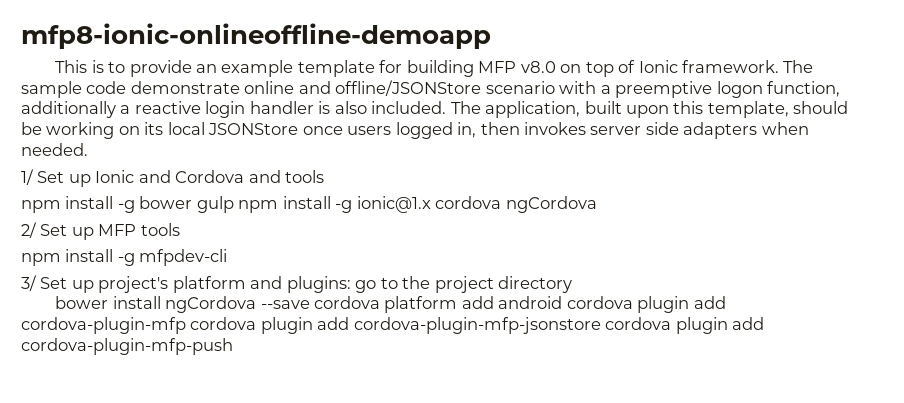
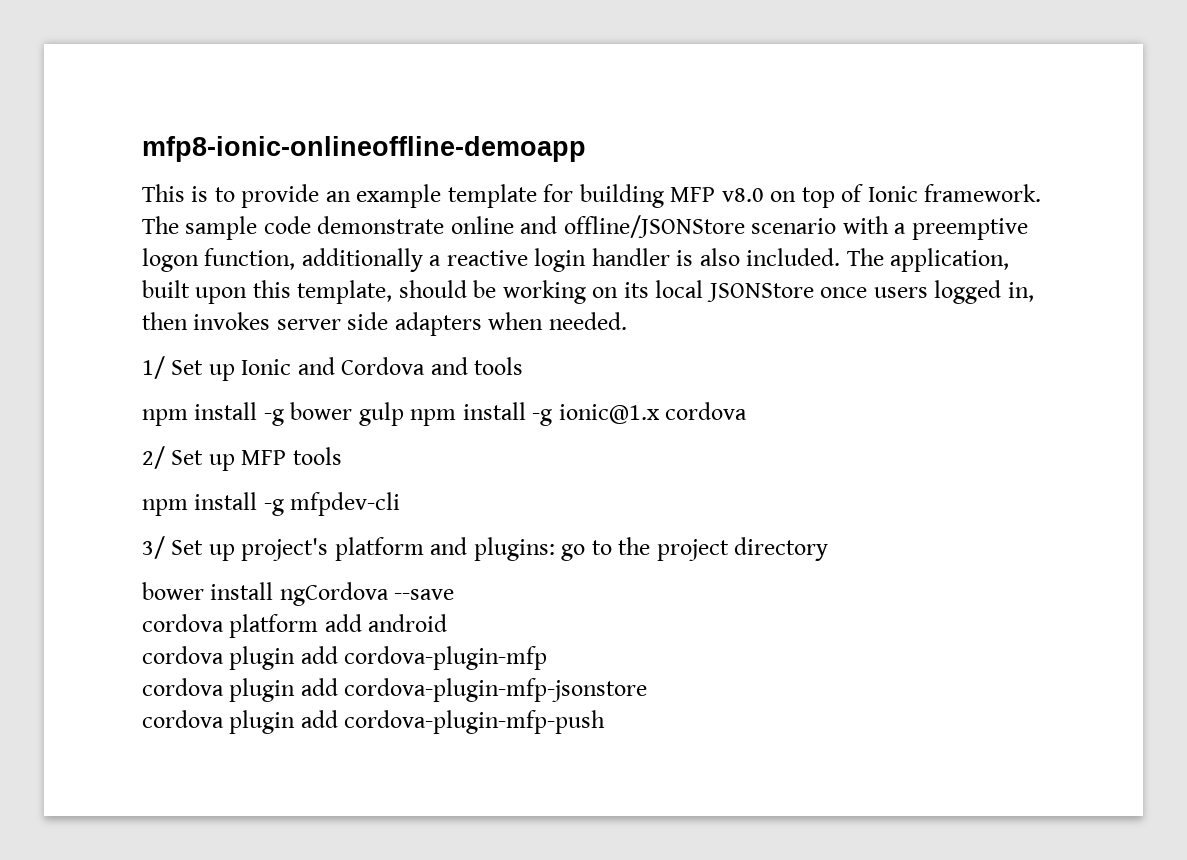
- npm install -g bower gulp npm install -g ionic@1.x cordova ngCordova
+ npm install -g bower gulp npm install -g ionic@1.x cordova
- bower install ngCordova --save cordova platform add android cordova plugin add cordova-plugin-mfp cordova plugin add cordova-plugin-mfp-jsonstore cordova plugin add cordova-plugin-mfp-push
+ bower install ngCordova --save
+ cordova platform add android
+ cordova plugin add cordova-plugin-mfp
+ cordova plugin add cordova-plugin-mfp-jsonstore
+ cordova plugin add cordova-plugin-mfp-push

